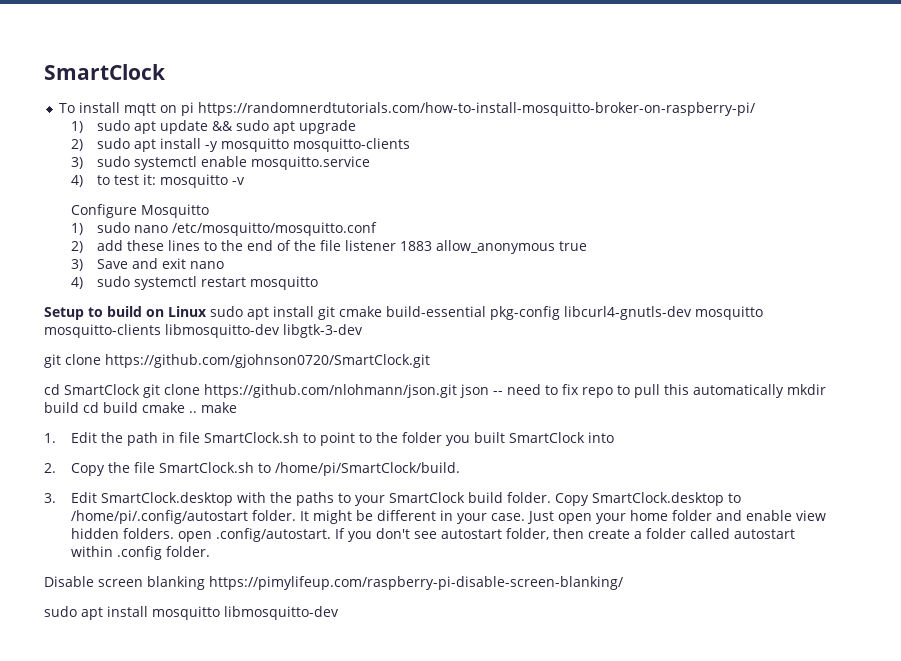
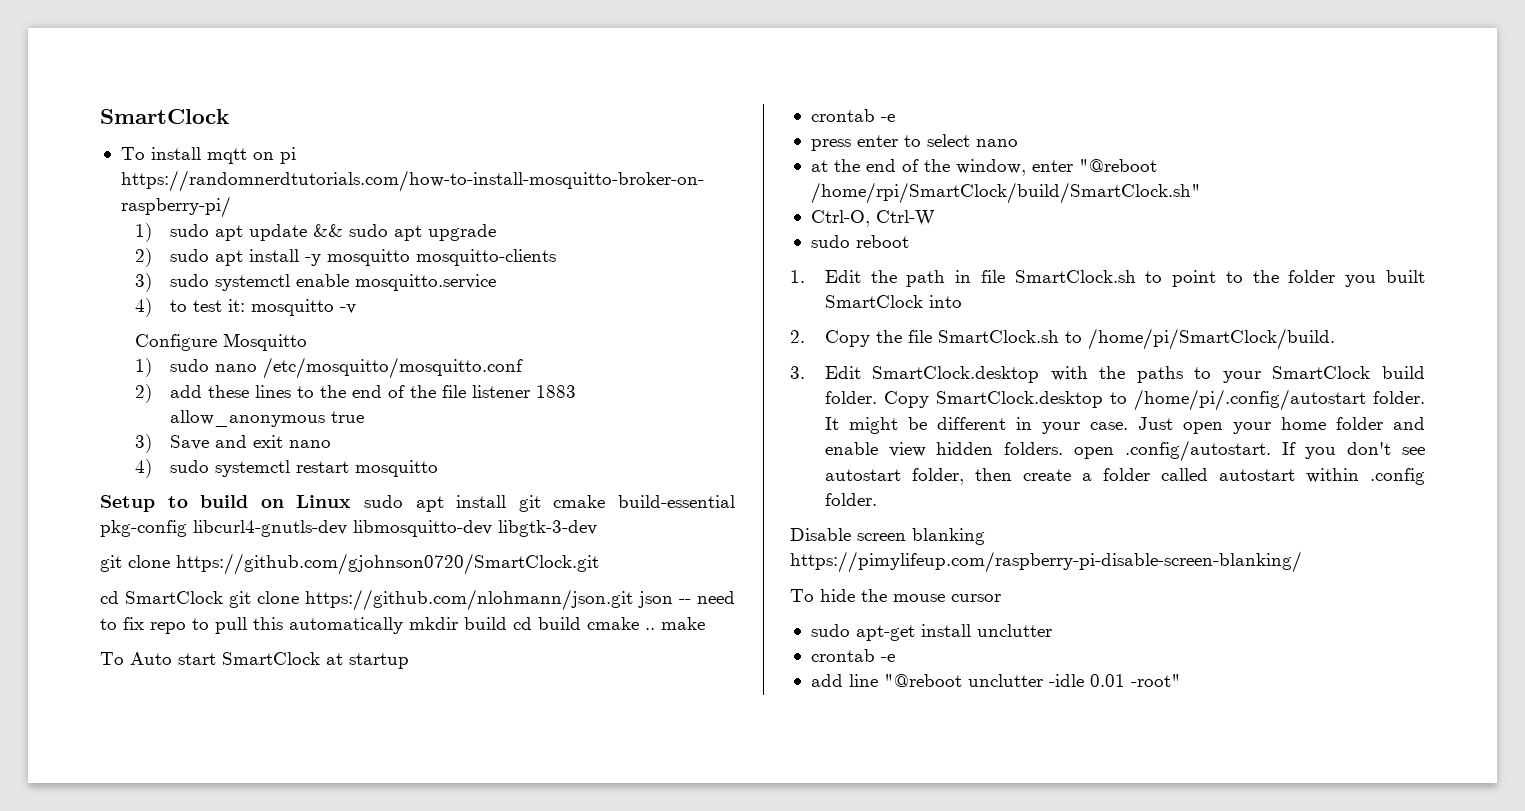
- Setup to build on Linux sudo apt install git cmake build-essential pkg-config libcurl4-gnutls-dev mosquitto mosquitto-clients libmosquitto-dev libgtk-3-dev
+ Setup to build on Linux sudo apt install git cmake build-essential pkg-config libcurl4-gnutls-dev libmosquitto-dev libgtk-3-dev
+ To Auto start SmartClock at startup
+ crontab -e
+ press enter to select nano
+ at the end of the window, enter "@reboot /home/rpi/SmartClock/build/SmartClock.sh"
+ Ctrl-O, Ctrl-W
+ sudo reboot
- sudo apt install mosquitto libmosquitto-dev
+ To hide the mouse cursor
+ sudo apt-get install unclutter
+ crontab -e
+ add line "@reboot unclutter -idle 0.01 -root"

